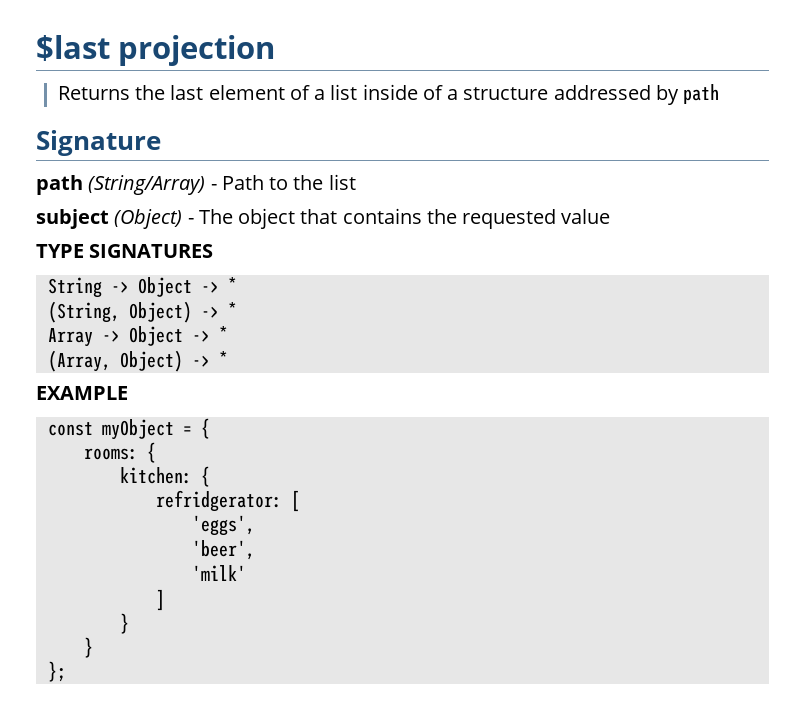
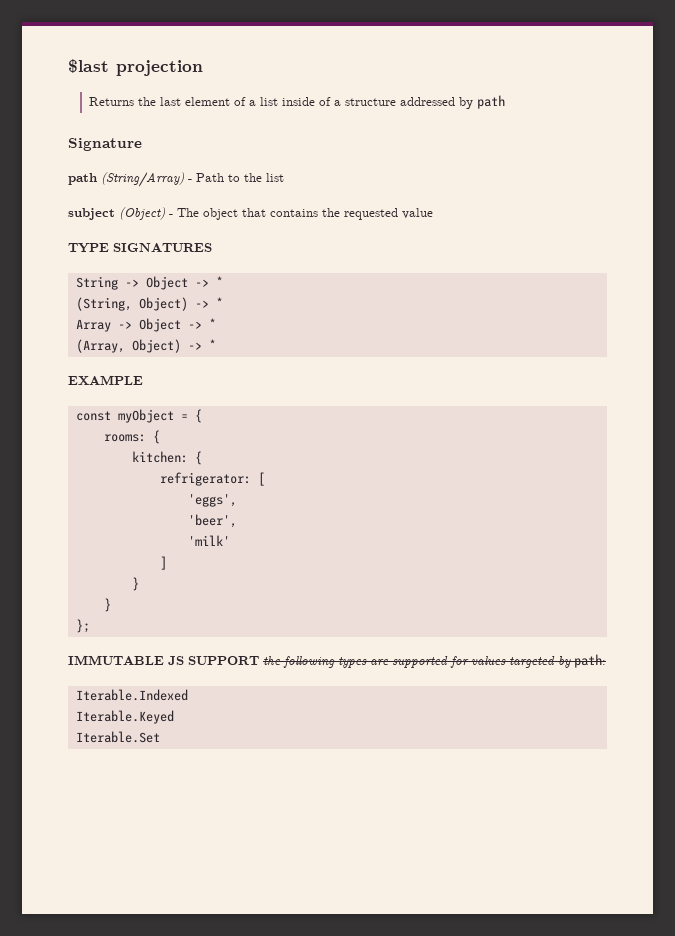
- refridgerator: [
+ refrigerator: [
+ IMMUTABLE JS SUPPORT the following types are supported for values targeted by path:
+ Iterable.Indexed
+ Iterable.Keyed
+ Iterable.Set

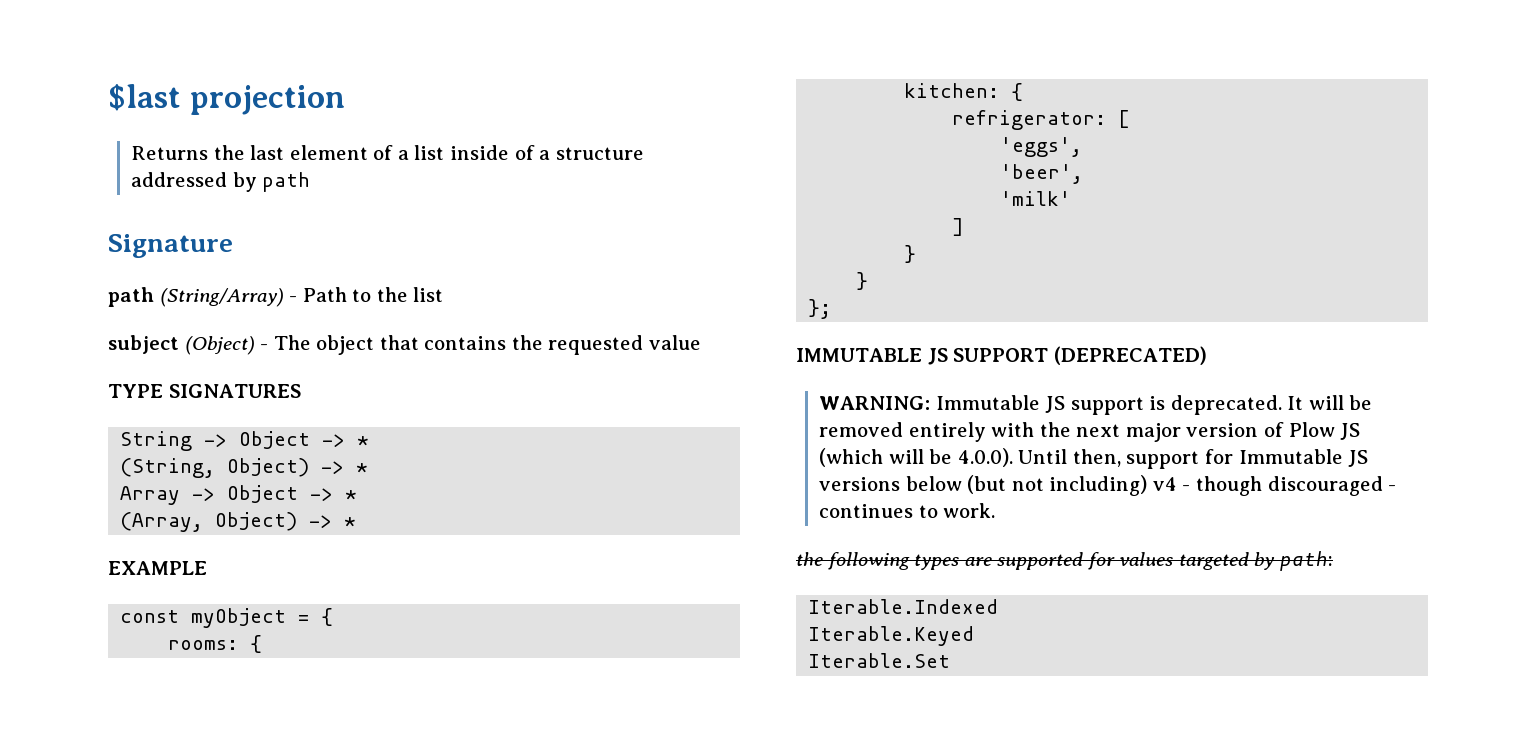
- IMMUTABLE JS SUPPORT the following types are supported for values targeted by path:
+ IMMUTABLE JS SUPPORT (DEPRECATED)
+ WARNING: Immutable JS support is deprecated. It will be removed entirely with the next major version of Plow JS (which will be 4.0.0). Until then, support for Immutable JS versions below (but not including) v4 - though discouraged - continues to work.
+ the following types are supported for values targeted by path:

